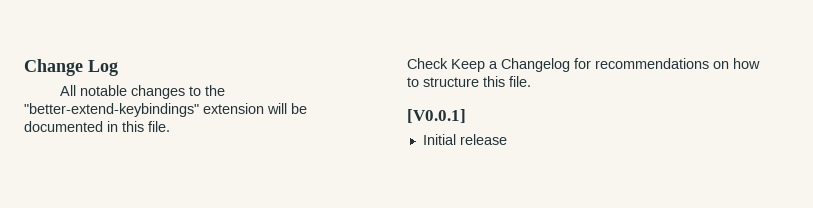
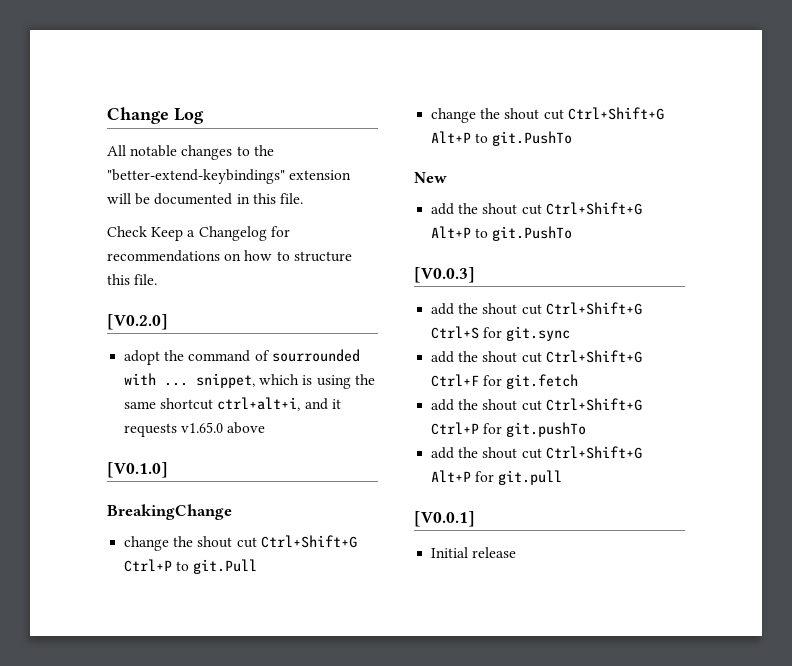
+ [V0.2.0]
+ adopt the command of sourrounded with ... snippet, which is using the same shortcut ctrl+alt+i, and it requests v1.65.0 above
+ [V0.1.0]
+ BreakingChange
+ change the shout cut Ctrl+Shift+G Ctrl+P to git.Pull
+ change the shout cut Ctrl+Shift+G Alt+P to git.PushTo
+ New
+ add the shout cut Ctrl+Shift+G Alt+P to git.PushTo
+ [V0.0.3]
+ add the shout cut Ctrl+Shift+G Ctrl+S for git.sync
+ add the shout cut Ctrl+Shift+G Ctrl+F for git.fetch
+ add the shout cut Ctrl+Shift+G Ctrl+P for git.pushTo
+ add the shout cut Ctrl+Shift+G Alt+P for git.pull

